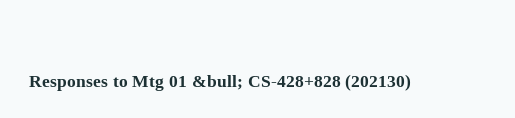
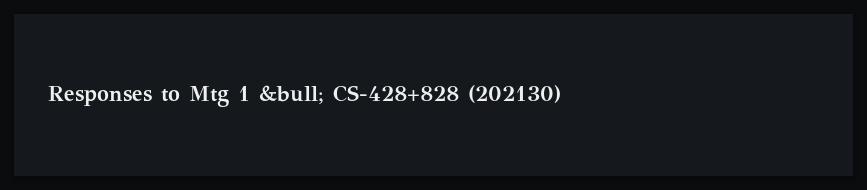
- Responses to Mtg 01 &bull; CS-428+828 (202130)
+ Responses to Mtg 1 &bull; CS-428+828 (202130)

